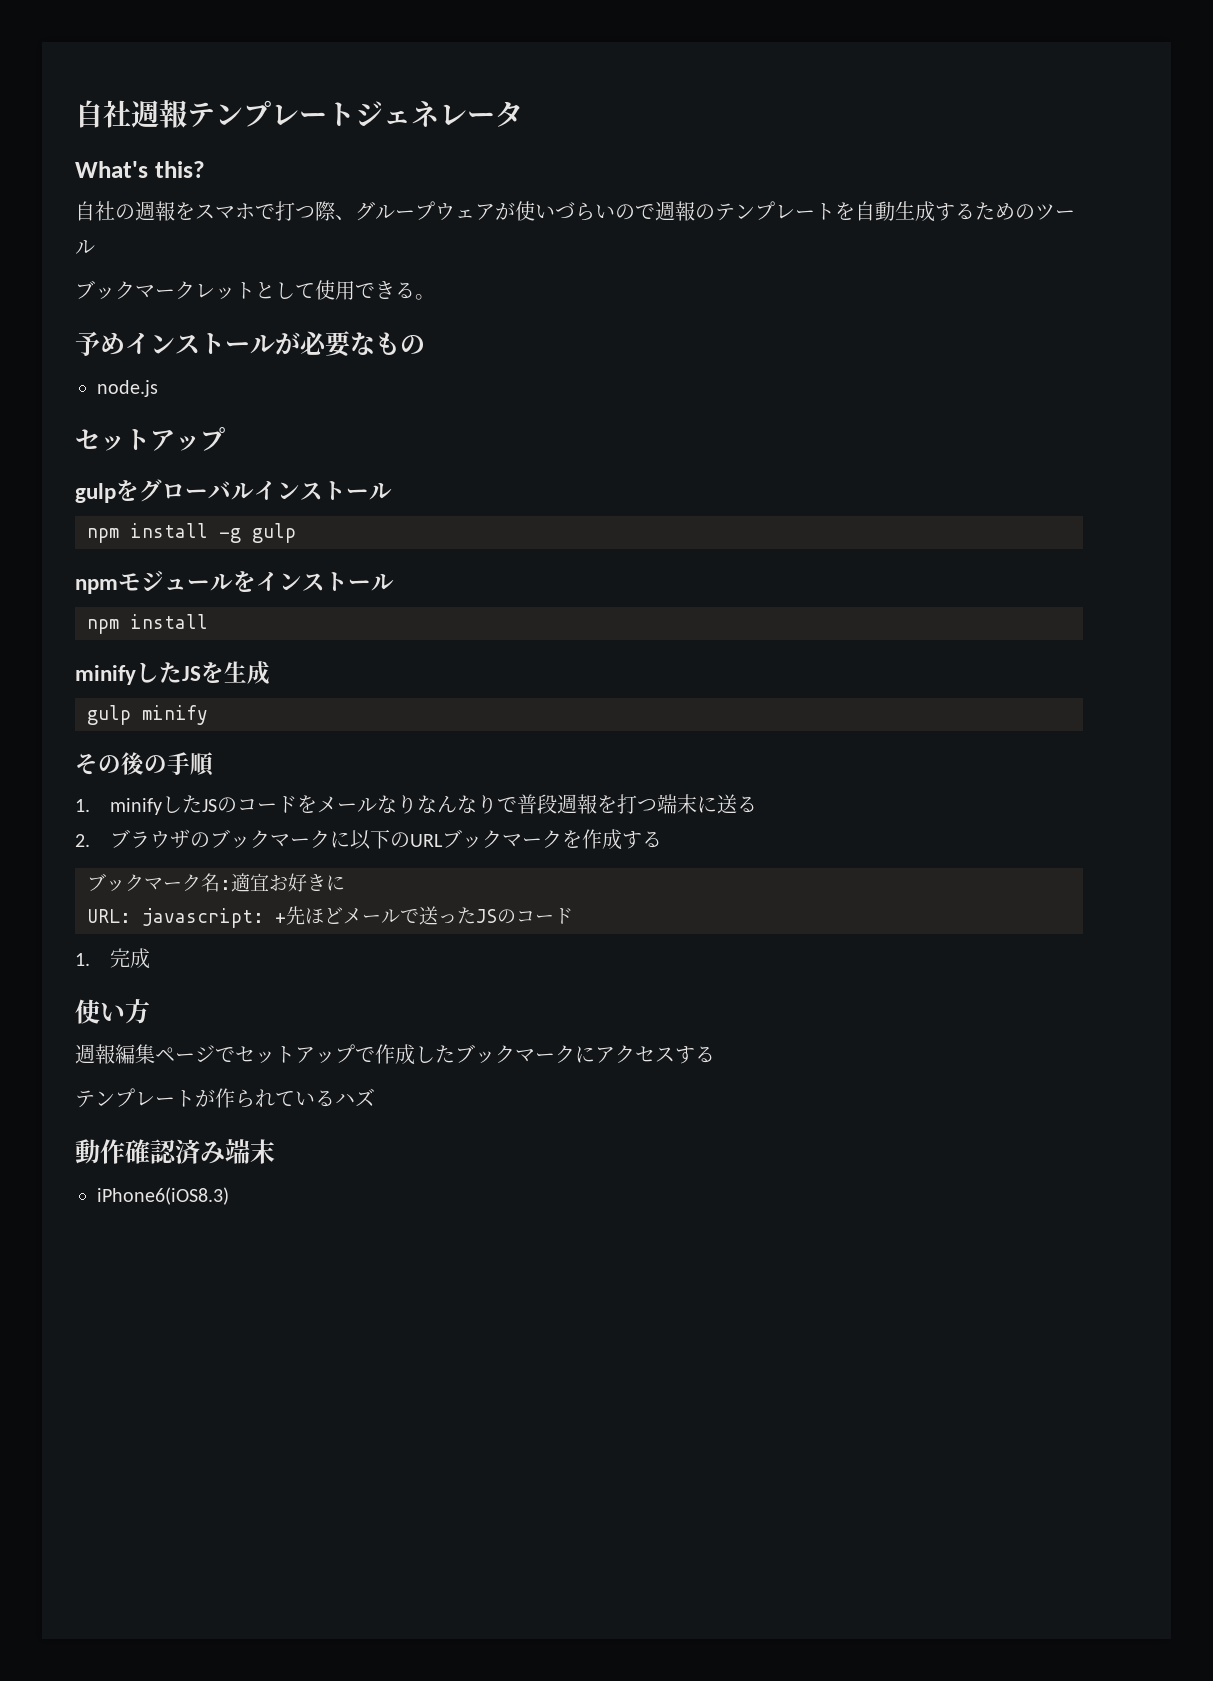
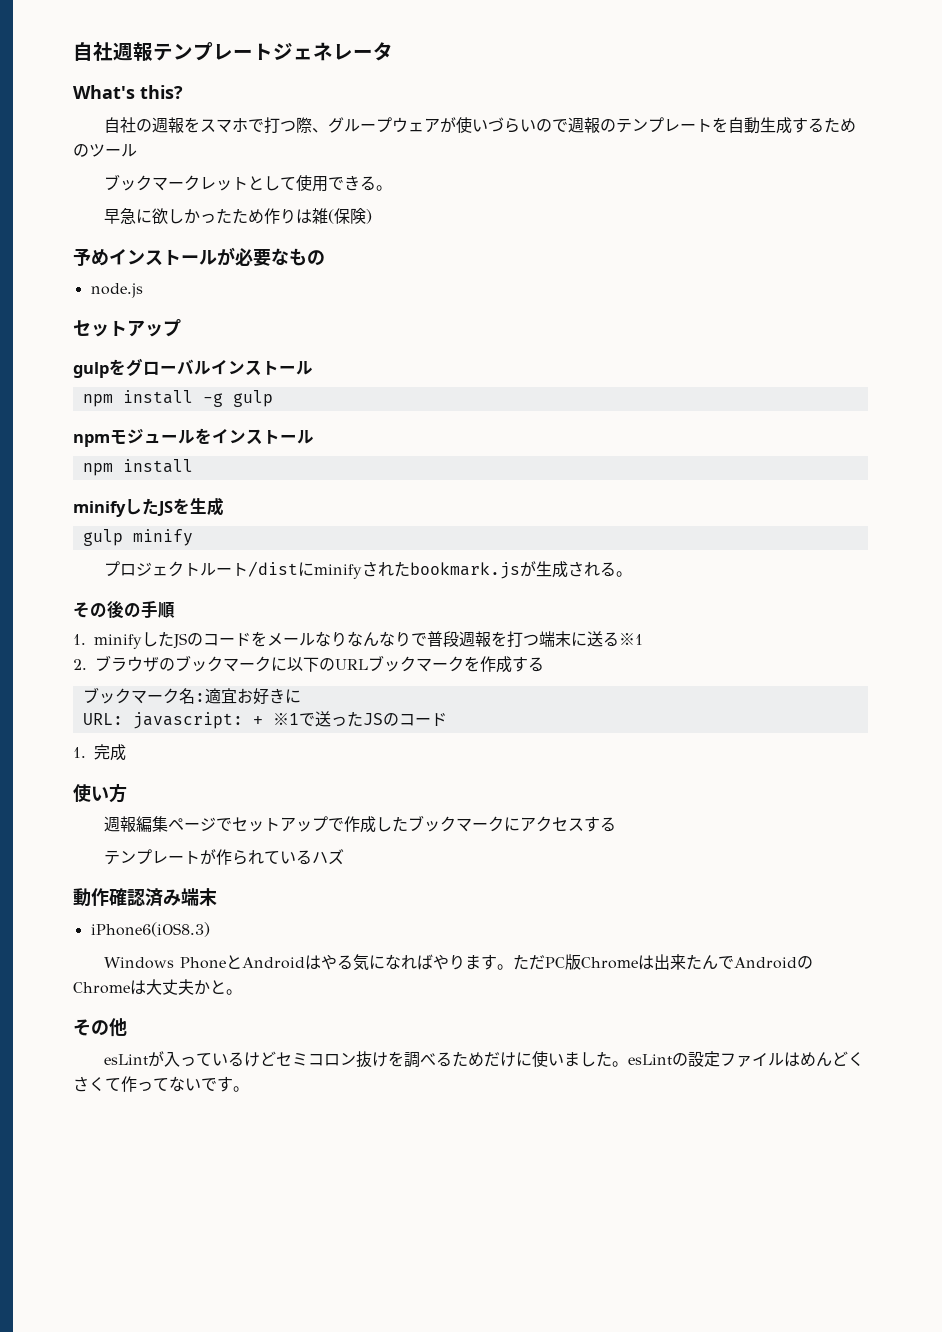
+ 早急に欲しかったため作りは雑(保険)
+ プロジェクトルート/distにminifyされたbookmark.jsが生成される。
- 1. minifyしたJSのコードをメールなりなんなりで普段週報を打つ端末に送る
+ 1. minifyしたJSのコードをメールなりなんなりで普段週報を打つ端末に送る※1
- URL: javascript: +先ほどメールで送ったJSのコード
+ URL: javascript: + ※1で送ったJSのコード
+ Windows PhoneとAndroidはやる気になればやります。ただPC版Chromeは出来たんでAndroidのChromeは大丈夫かと。
+ その他
+ esLintが入っているけどセミコロン抜けを調べるためだけに使いました。esLintの設定ファイルはめんどくさくて作ってないです。

